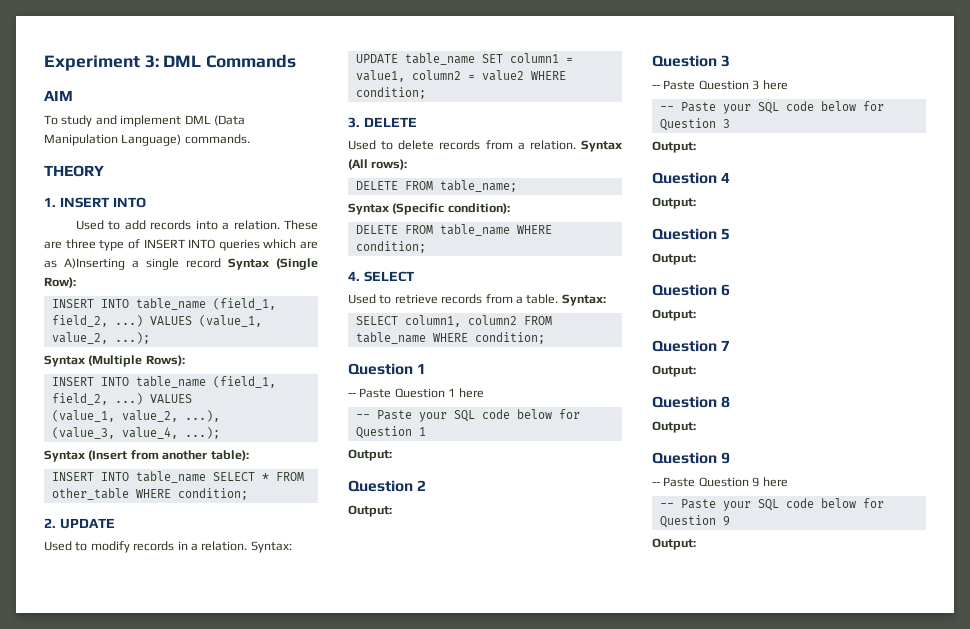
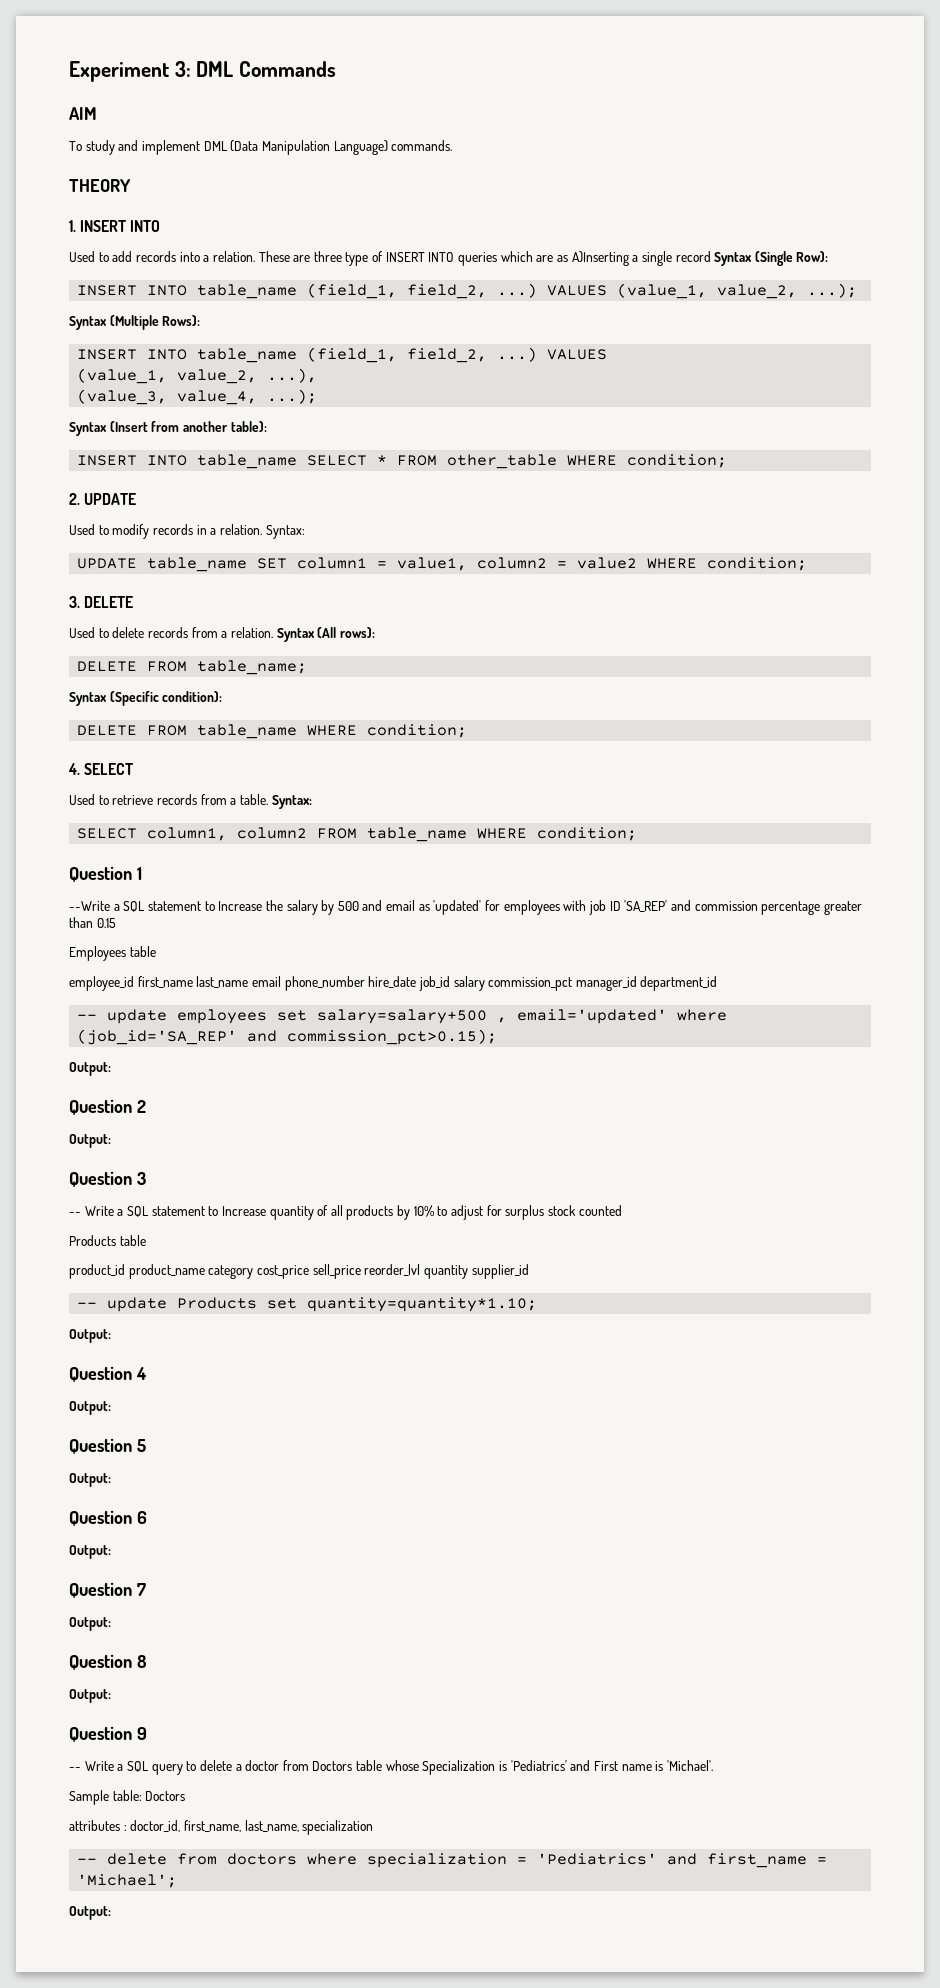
- -- Paste Question 1 here
- -- Paste your SQL code below for Question 1
+ --Write a SQL statement to Increase the salary by 500 and email as 'updated' for employees with job ID 'SA_REP' and commission percentage greater than 0.15
+ Employees table
+ employee_id first_name last_name email phone_number hire_date job_id salary commission_pct manager_id department_id
+ -- update employees set salary=salary+500 , email='updated' where (job_id='SA_REP' and commission_pct>0.15);
- -- Paste Question 3 here
- -- Paste your SQL code below for Question 3
+ -- Write a SQL statement to Increase quantity of all products by 10% to adjust for surplus stock counted
+ Products table
+ product_id product_name category cost_price sell_price reorder_lvl quantity supplier_id
+ -- update Products set quantity=quantity*1.10;
- -- Paste Question 9 here
- -- Paste your SQL code below for Question 9
+ -- Write a SQL query to delete a doctor from Doctors table whose Specialization is 'Pediatrics' and First name is 'Michael'.
+ Sample table: Doctors
+ attributes : doctor_id, first_name, last_name, specialization
+ -- delete from doctors where specialization = 'Pediatrics' and first_name = 'Michael';

